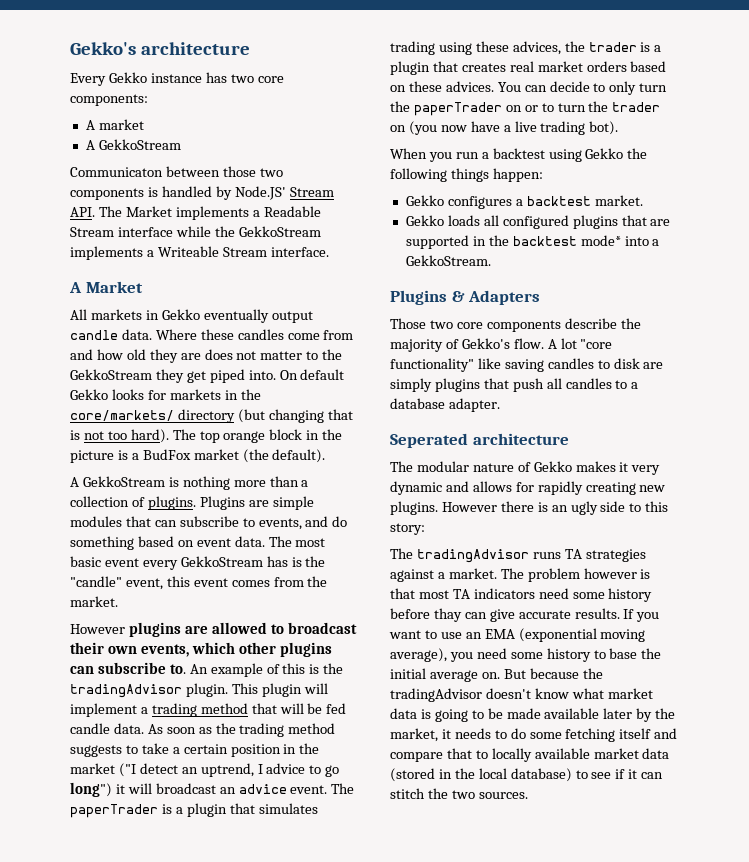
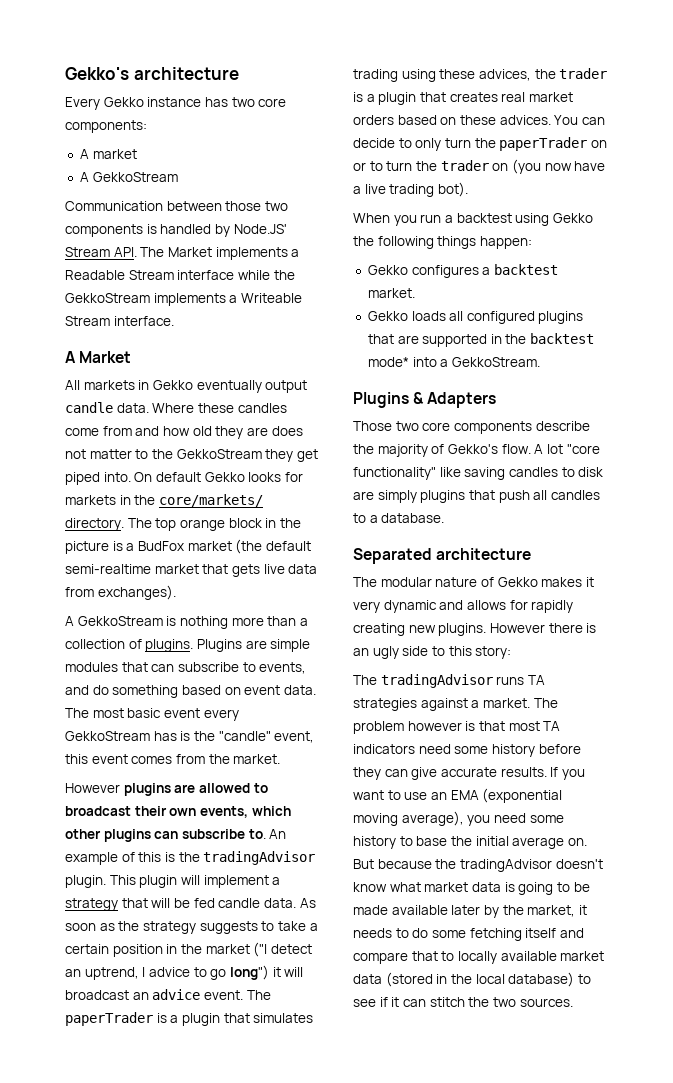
- Communicaton between those two components is handled by Node.JS' Stream API. The Market implements a Readable Stream interface while the GekkoStream implements a Writeable Stream interface.
+ Communication between those two components is handled by Node.JS' Stream API. The Market implements a Readable Stream interface while the GekkoStream implements a Writeable Stream interface.
- On default Gekko looks for markets in the core/markets/ directory (but changing that is not too hard).
+ On default Gekko looks for markets in the core/markets/ directory.
- The top orange block in the picture is a BudFox market (the default).
+ The top orange block in the picture is a BudFox market (the default semi-realtime market that gets live data from exchanges).
- This plugin will implement a trading method that will be fed candle data.
+ This plugin will implement a strategy that will be fed candle data.
- As soon as the trading method suggests to take a certain position in the market ("I detect an uptrend, I advice to go long") it will broadcast an advice event.
+ As soon as the strategy suggests to take a certain position in the market ("I detect an uptrend, I advice to go long") it will broadcast an advice event.
- A lot "core functionality" like saving candles to disk are simply plugins that push all candles to a database adapter.
- Seperated architecture
+ A lot "core functionality" like saving candles to disk are simply plugins that push all candles to a database.
+ Separated architecture
- The problem however is that most TA indicators need some history before thay can give accurate results.
+ The problem however is that most TA indicators need some history before they can give accurate results.

